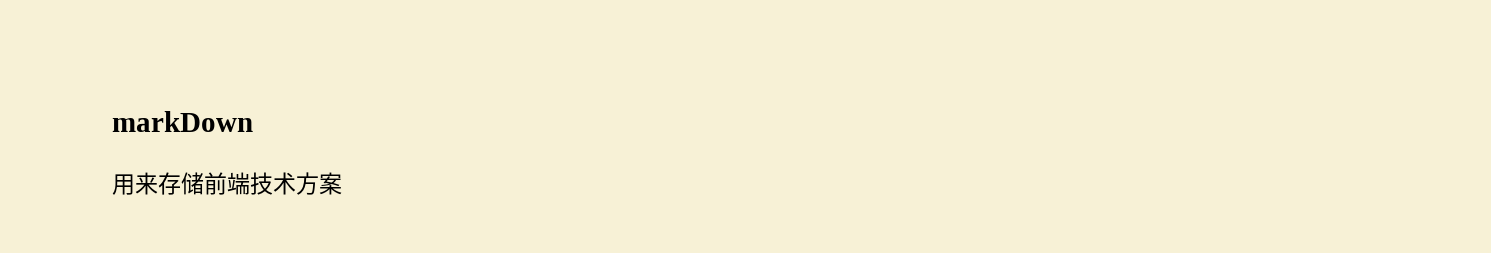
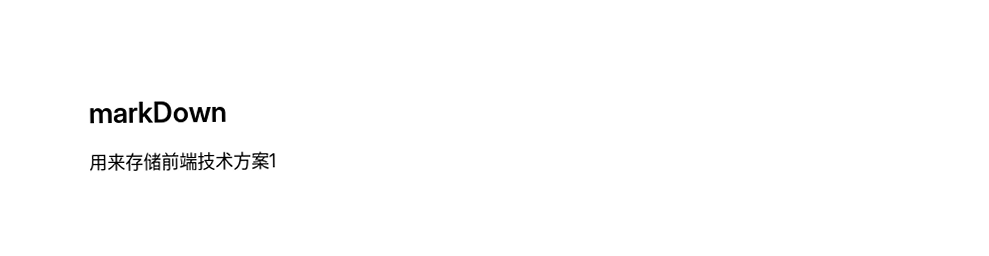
- 用来存储前端技术方案
+ 用来存储前端技术方案1

